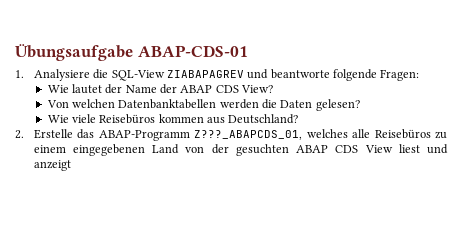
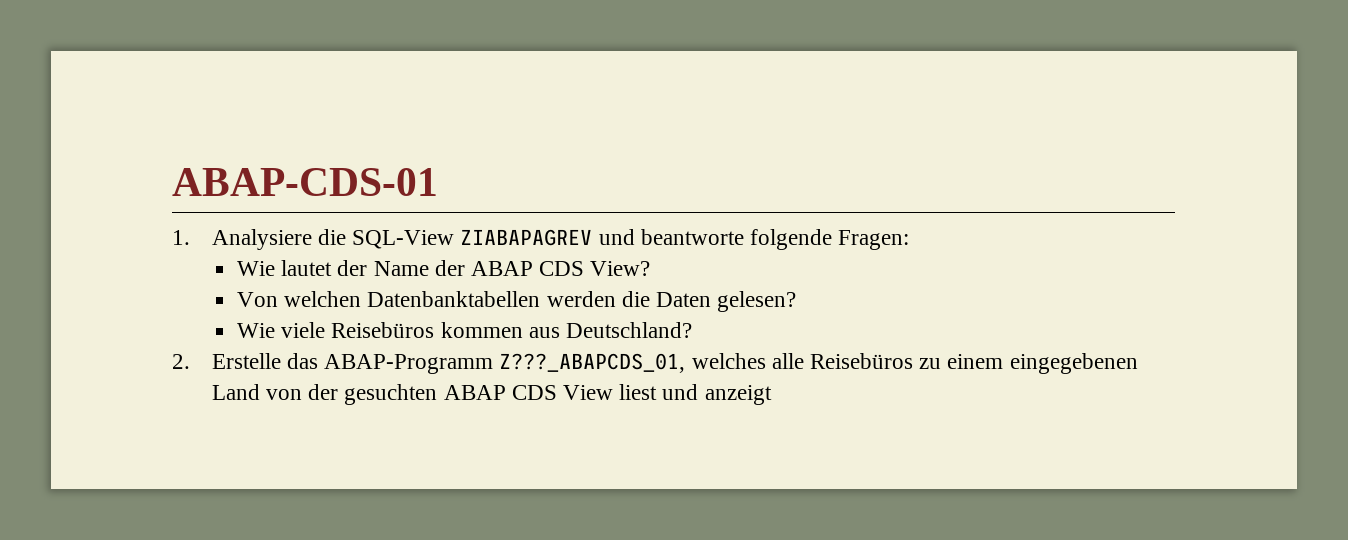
- Übungsaufgabe ABAP-CDS-01
+ ABAP-CDS-01

